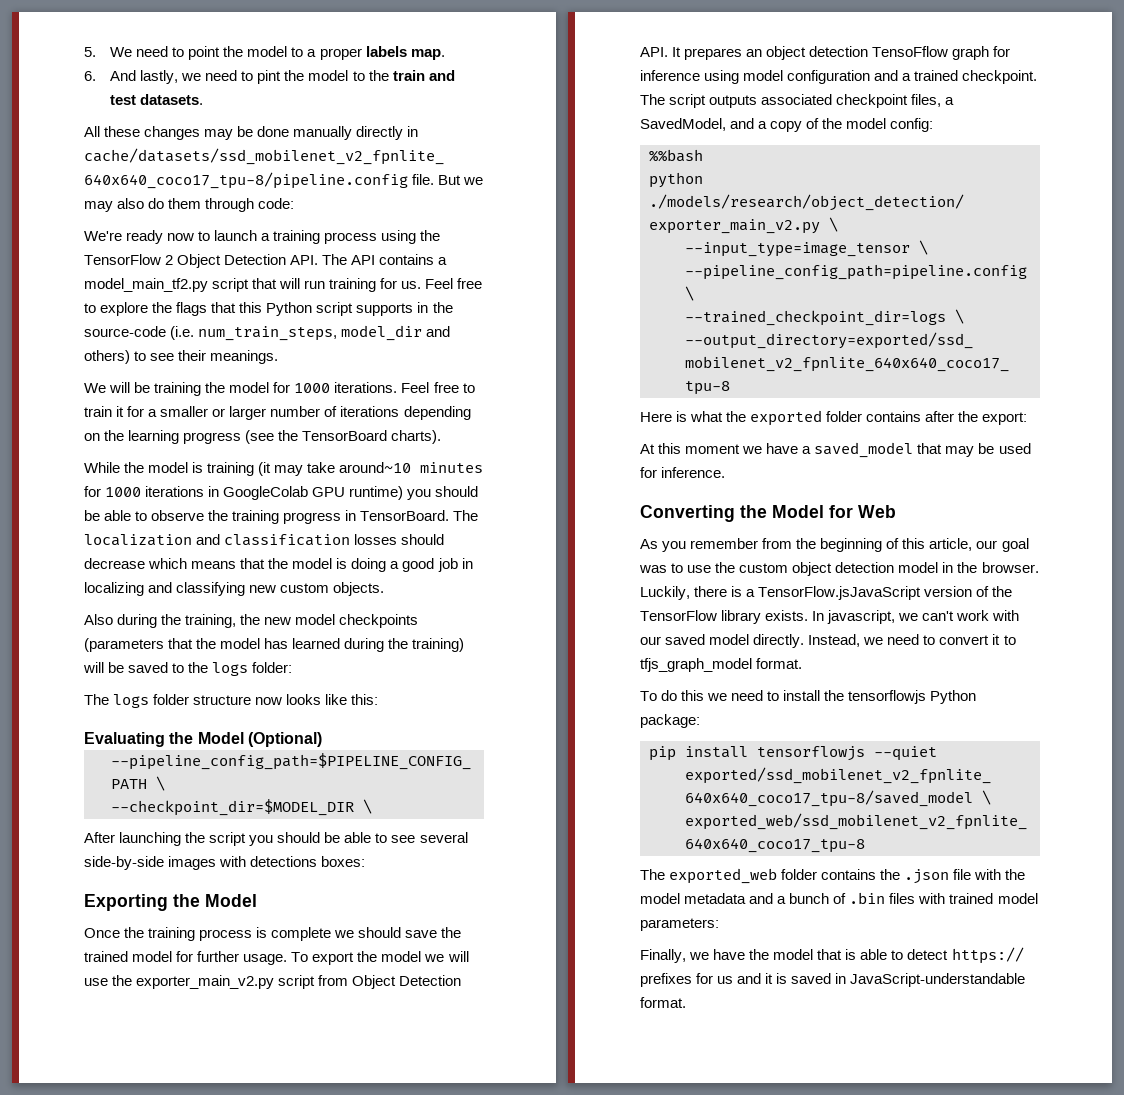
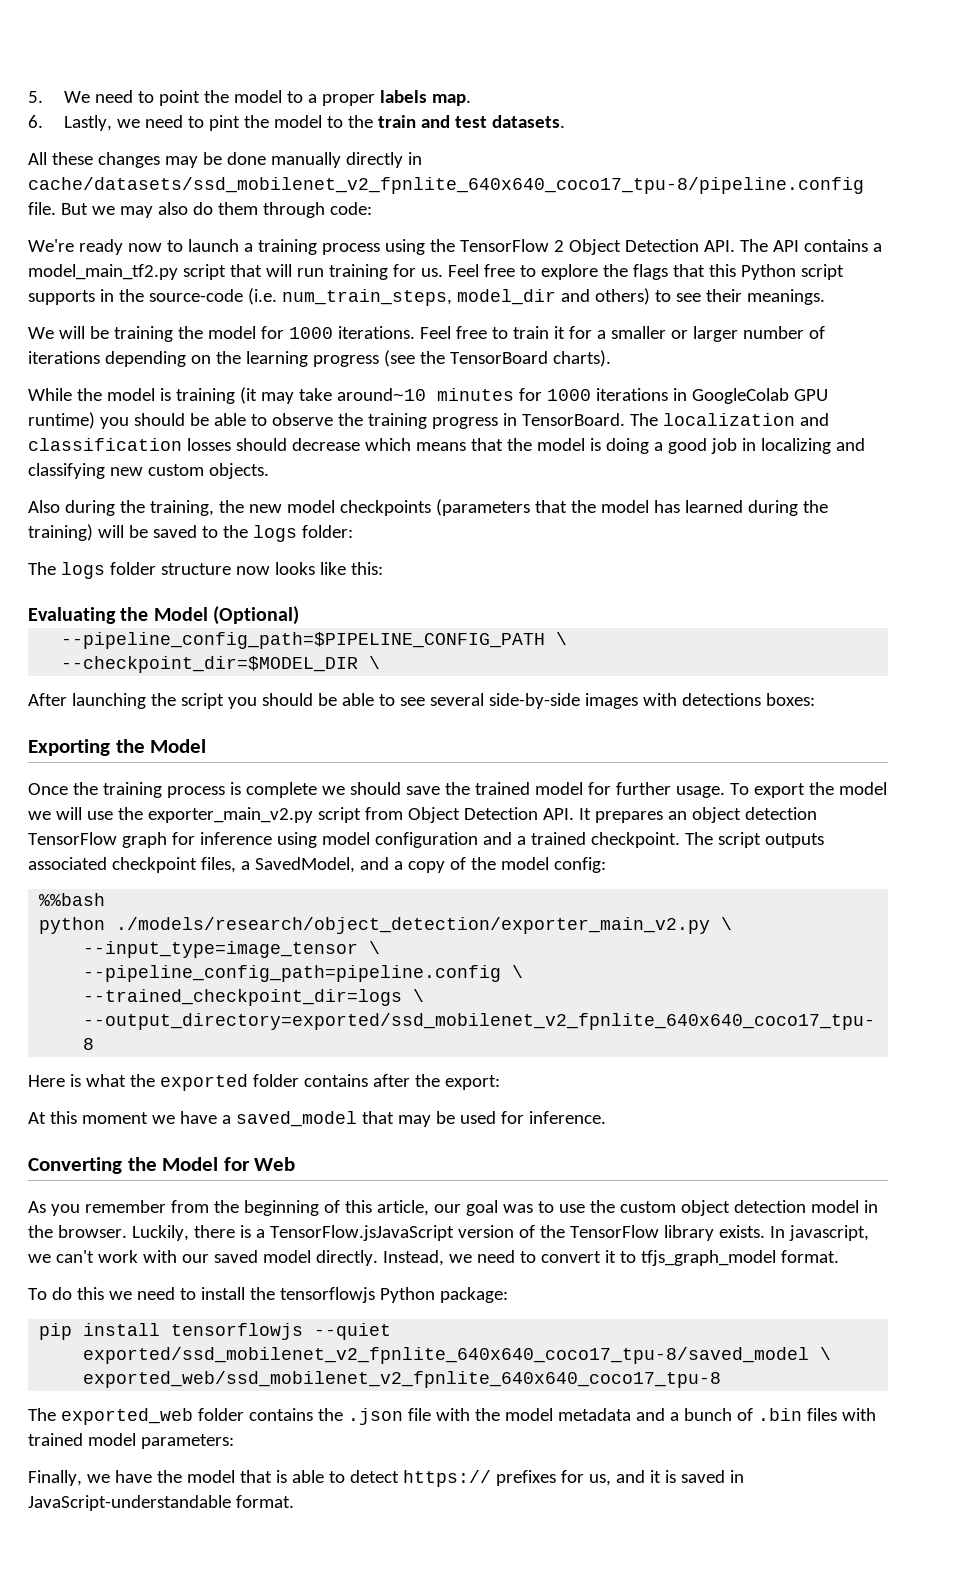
- 6. And lastly, we need to pint the model to the train and test datasets.
+ 6. Lastly, we need to pint the model to the train and test datasets.
- To export the model we will use the exporter_main_v2.py script from Object Detection API. It prepares an object detection TensoFflow graph for inference using model configuration and a trained checkpoint.
+ To export the model we will use the exporter_main_v2.py script from Object Detection API. It prepares an object detection TensorFlow graph for inference using model configuration and a trained checkpoint.
- Finally, we have the model that is able to detect https:// prefixes for us and it is saved in JavaScript-understandable format.
+ Finally, we have the model that is able to detect https:// prefixes for us, and it is saved in JavaScript-understandable format.

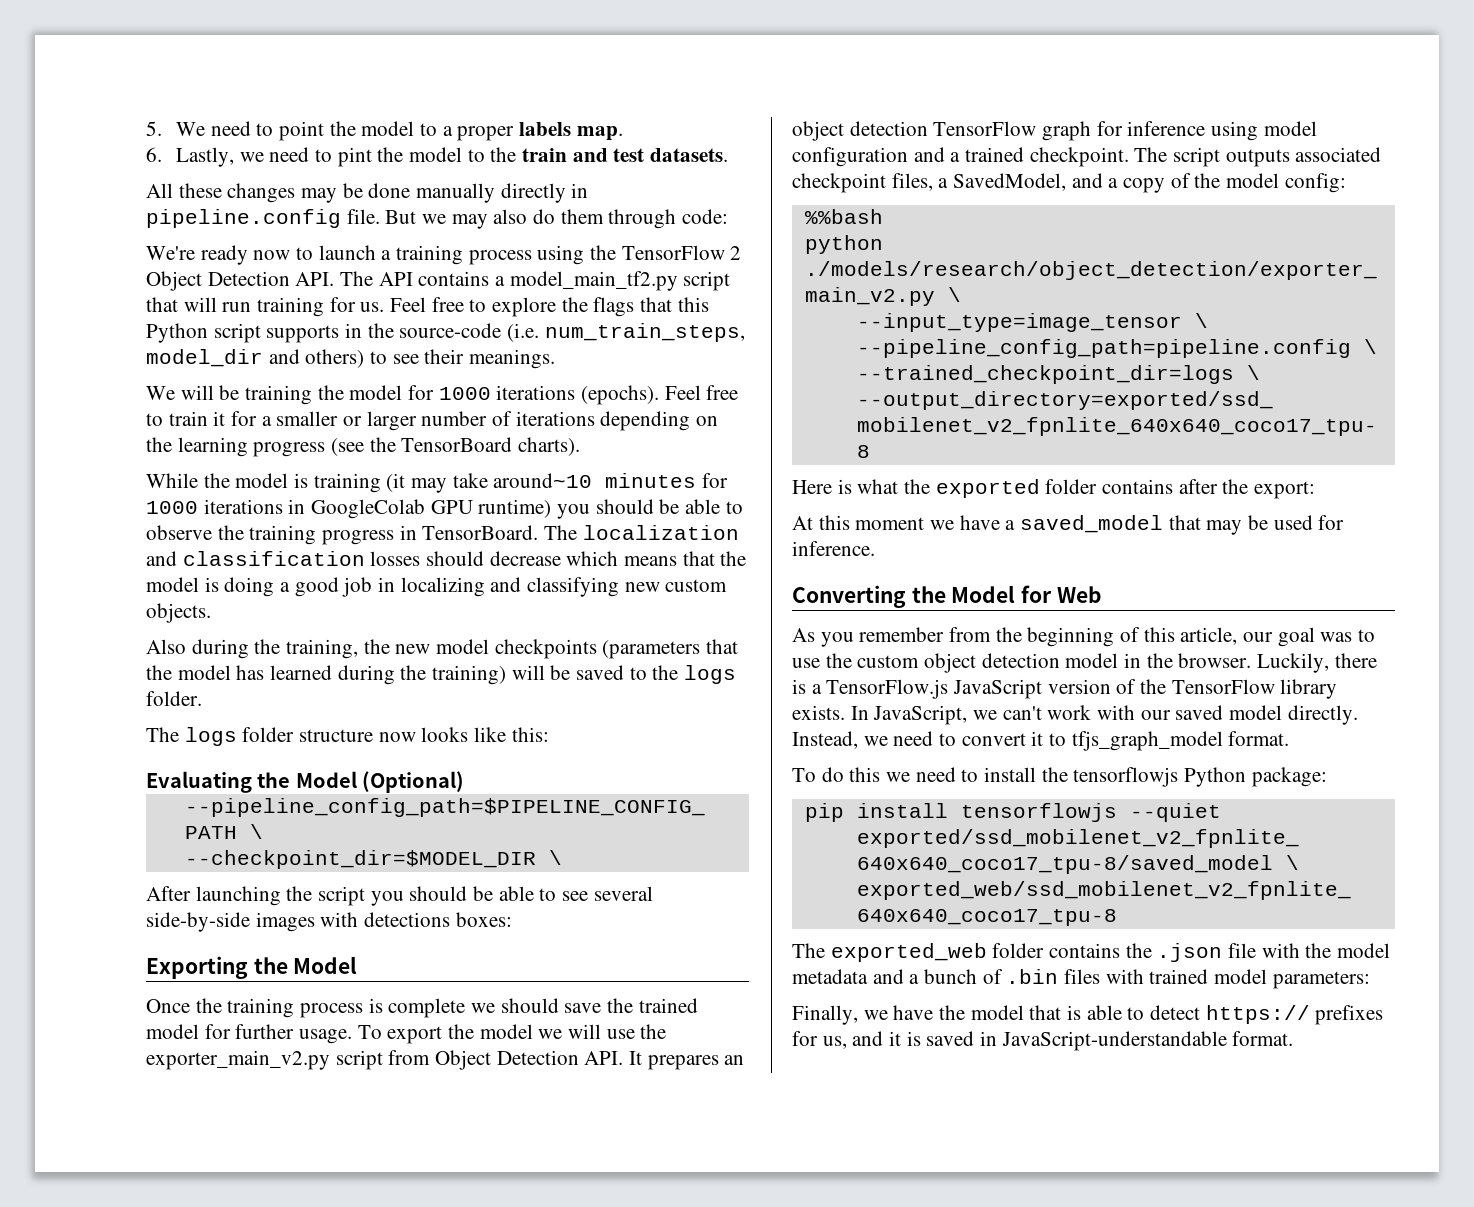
- All these changes may be done manually directly in cache/datasets/ssd_mobilenet_v2_fpnlite_640x640_coco17_tpu-8/pipeline.config file.
+ All these changes may be done manually directly in pipeline.config file.
- We will be training the model for 1000 iterations.
+ We will be training the model for 1000 iterations (epochs).
- Also during the training, the new model checkpoints (parameters that the model has learned during the training) will be saved to the logs folder:
+ Also during the training, the new model checkpoints (parameters that the model has learned during the training) will be saved to the logs folder.
- Luckily, there is a TensorFlow.jsJavaScript version of the TensorFlow library exists.
+ Luckily, there is a TensorFlow.js JavaScript version of the TensorFlow library exists.
- In javascript, we can't work with our saved model directly.
+ In JavaScript, we can't work with our saved model directly.

